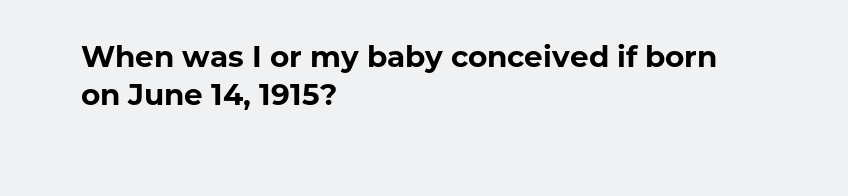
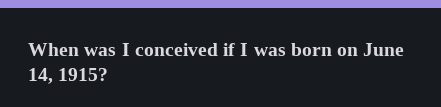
- When was I or my baby conceived if born on June 14, 1915?
+ When was I conceived if I was born on June 14, 1915?

